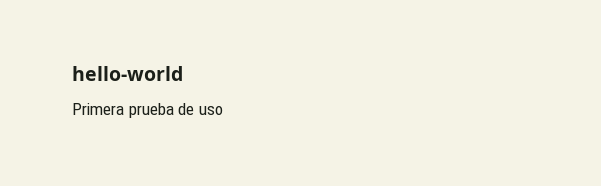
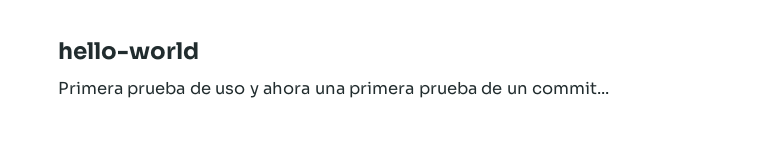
- Primera prueba de uso
+ Primera prueba de uso y ahora una primera prueba de un commit...

